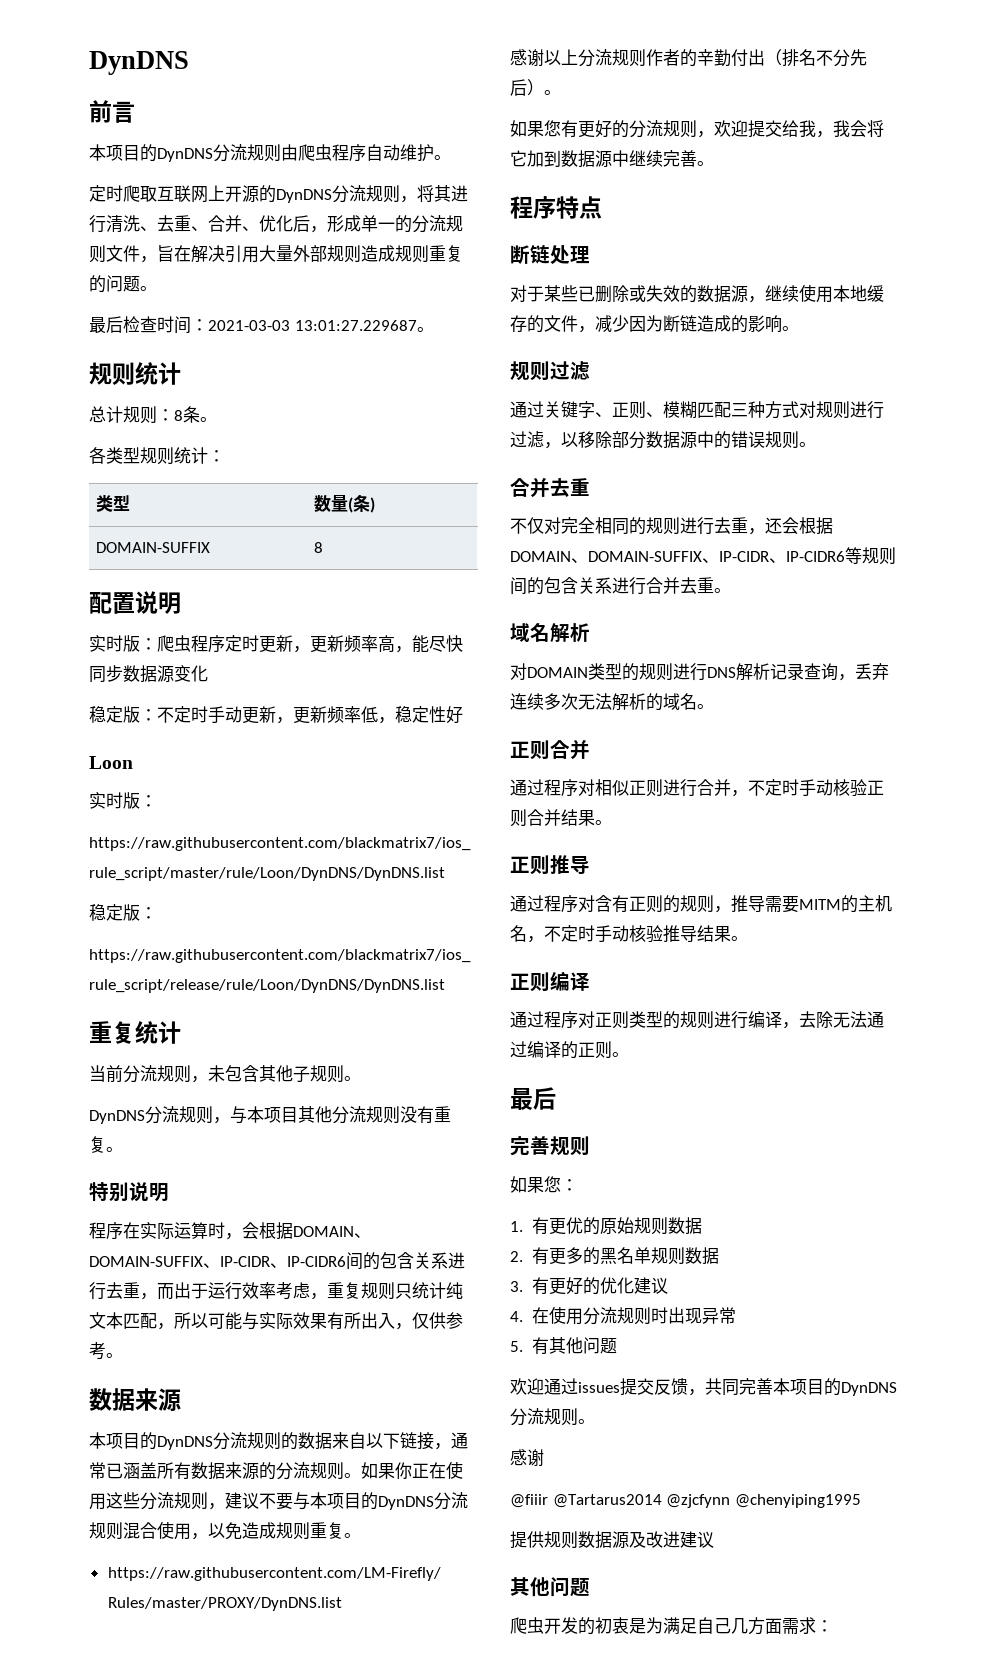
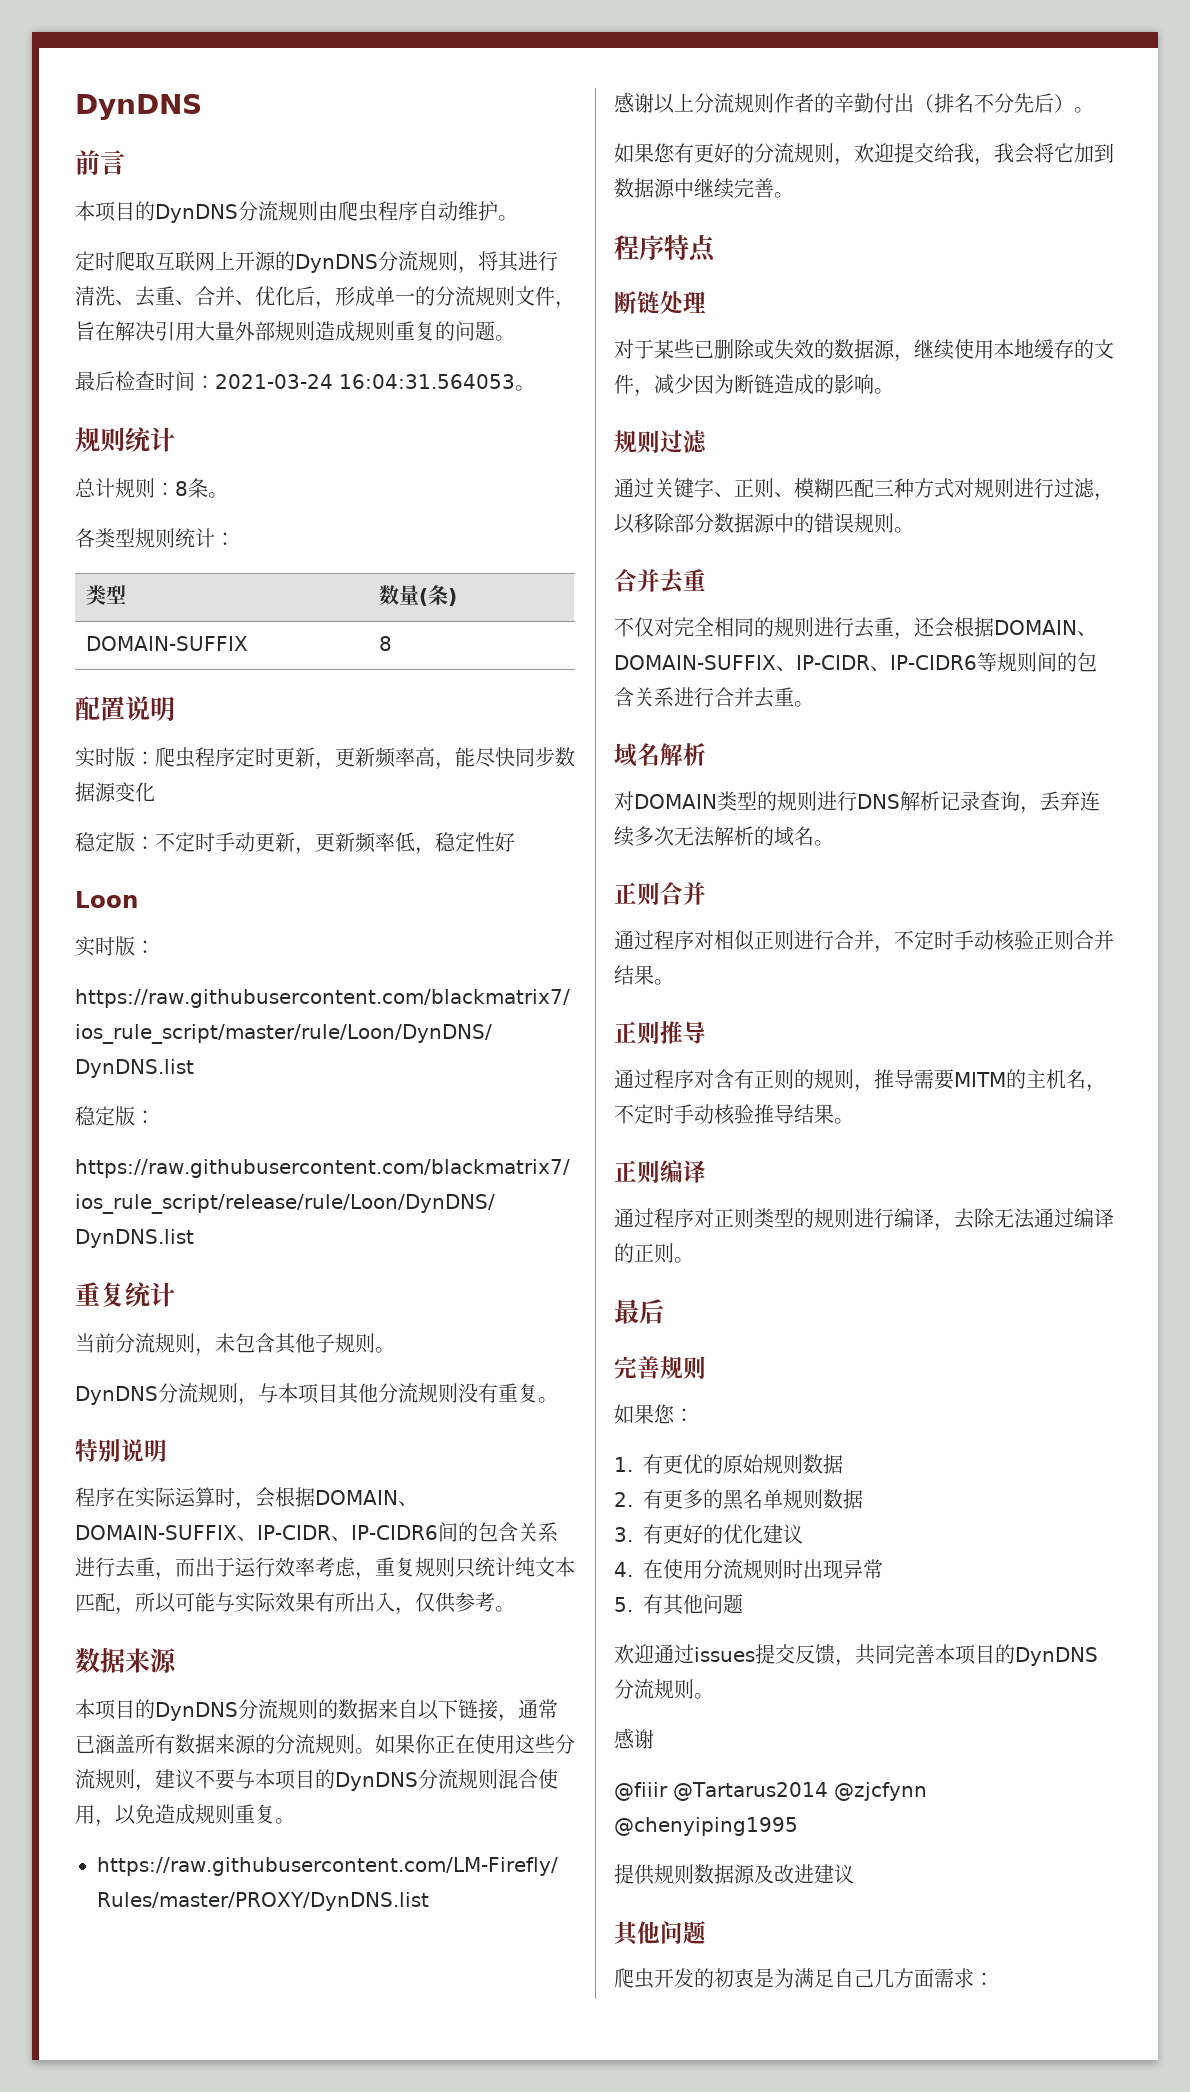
- 最后检查时间：2021-03-03 13:01:27.229687。
+ 最后检查时间：2021-03-24 16:04:31.564053。

